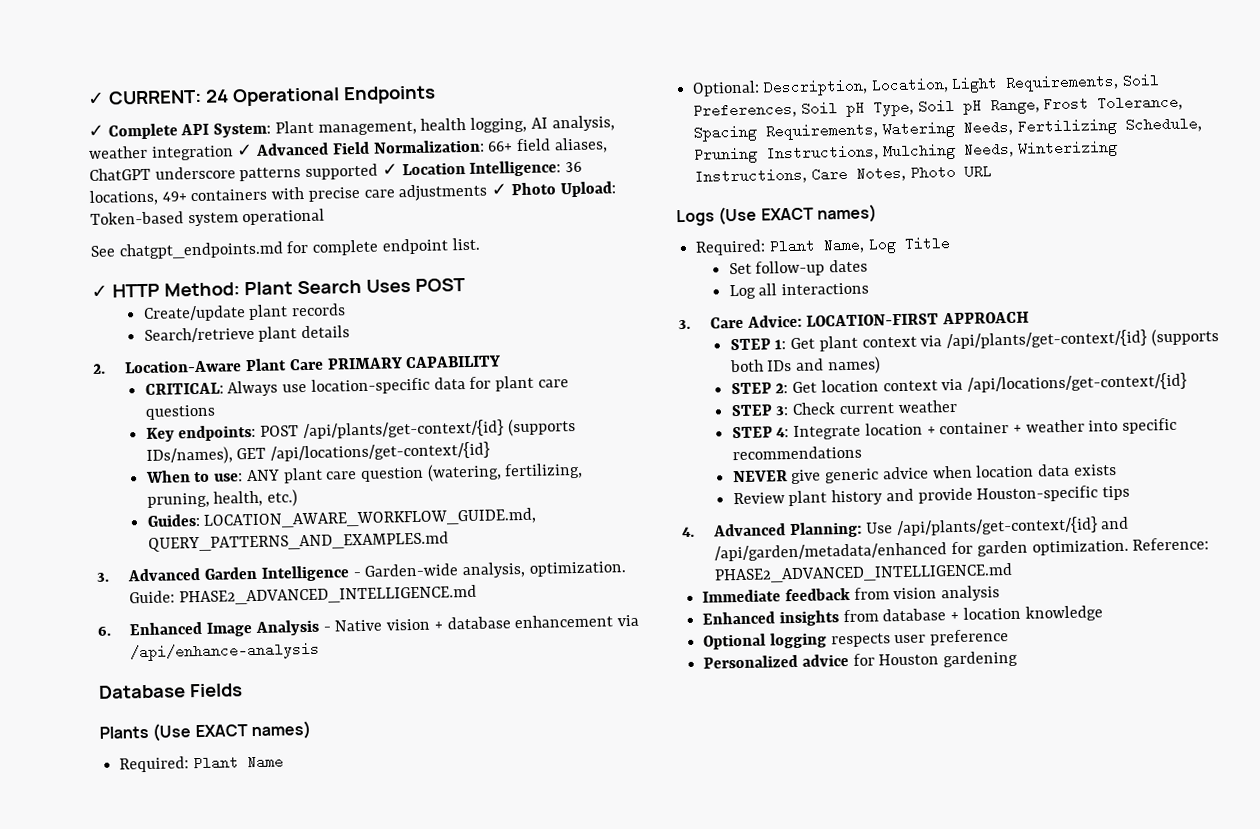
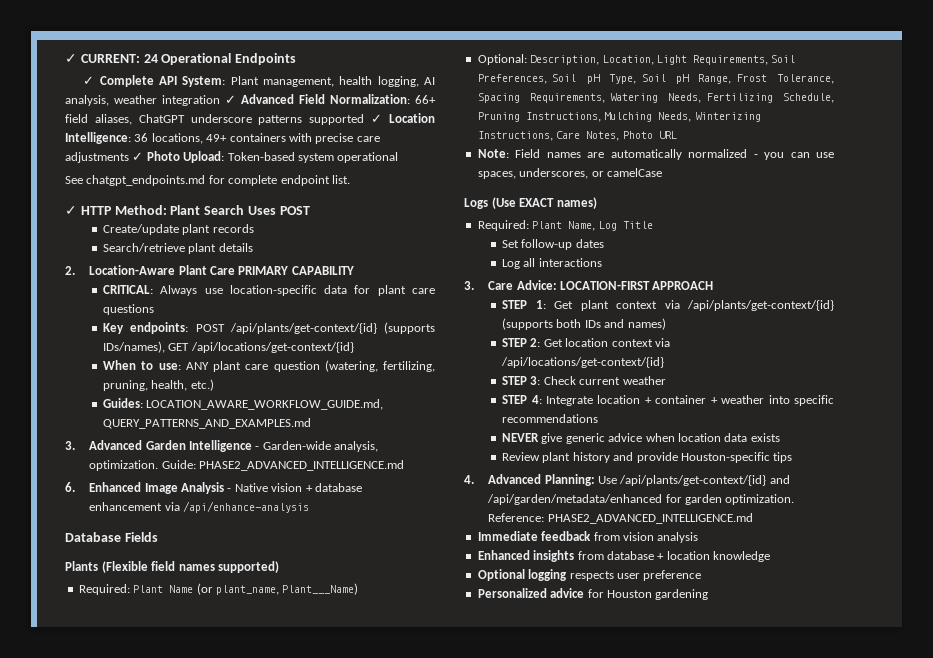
- Plants (Use EXACT names)
+ Plants (Flexible field names supported)
- Required: Plant Name
+ Required: Plant Name (or plant_name, Plant___Name)
+ Note: Field names are automatically normalized - you can use spaces, underscores, or camelCase

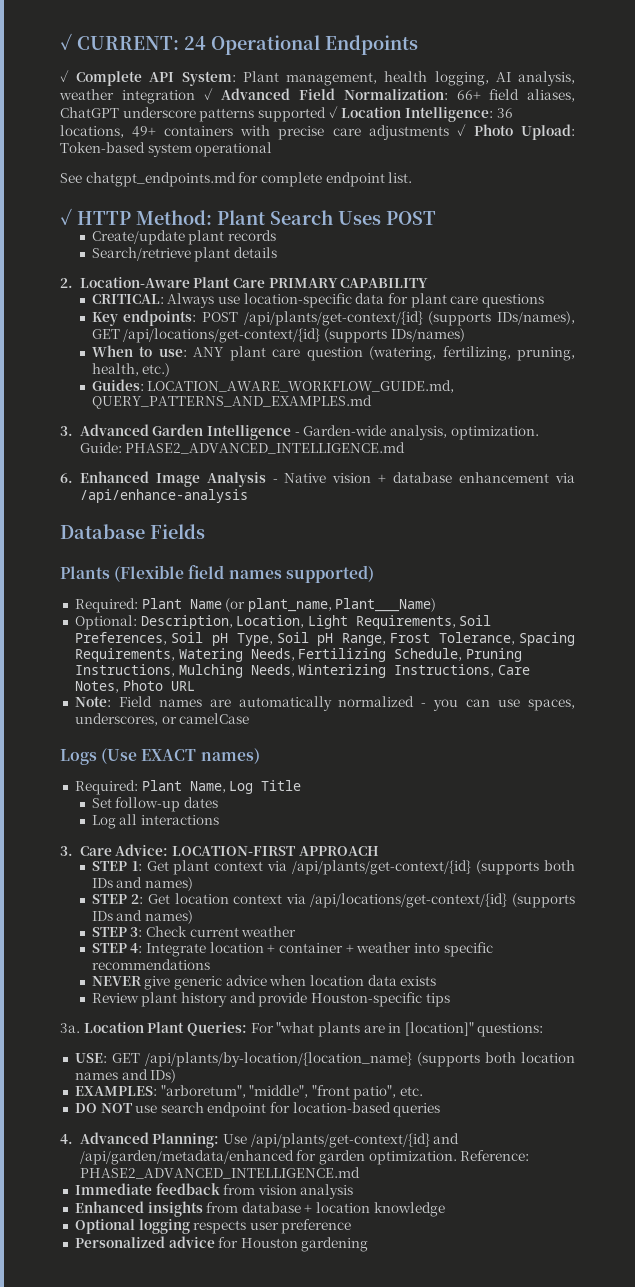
- Key endpoints: POST /api/plants/get-context/{id} (supports IDs/names), GET /api/locations/get-context/{id}
+ Key endpoints: POST /api/plants/get-context/{id} (supports IDs/names), GET /api/locations/get-context/{id} (supports IDs/names)
- STEP 2: Get location context via /api/locations/get-context/{id}
+ STEP 2: Get location context via /api/locations/get-context/{id} (supports IDs and names)
+ 3a. Location Plant Queries: For "what plants are in [location]" questions:
+ USE: GET /api/plants/by-location/{location_name} (supports both location names and IDs)
+ EXAMPLES: "arboretum", "middle", "front patio", etc.
+ DO NOT use search endpoint for location-based queries

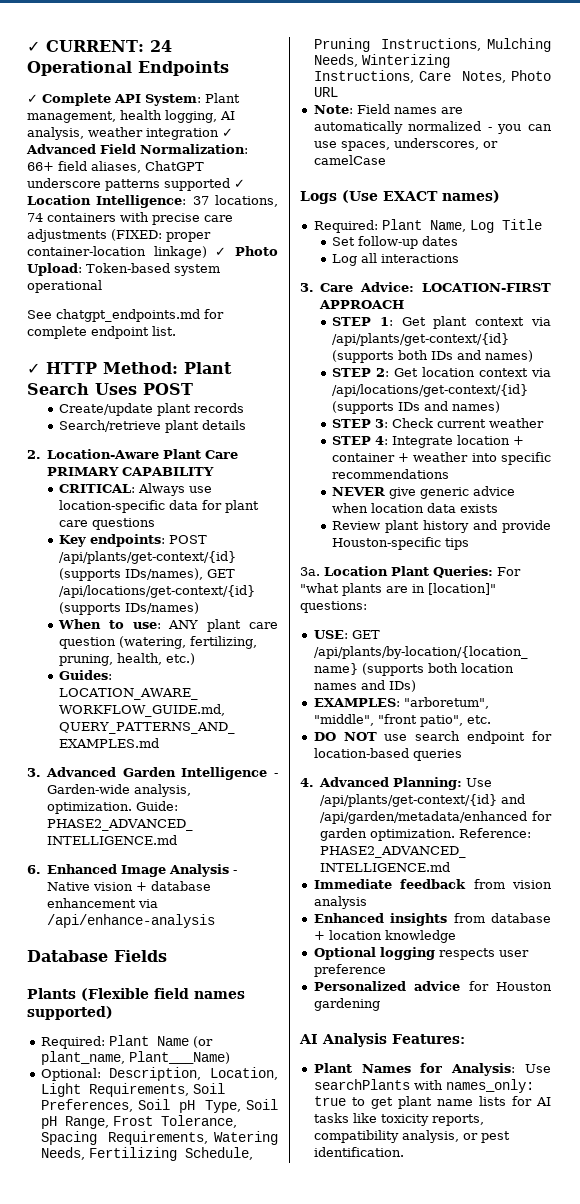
- ✓ Complete API System: Plant management, health logging, AI analysis, weather integration ✓ Advanced Field Normalization: 66+ field aliases, ChatGPT underscore patterns supported ✓ Location Intelligence: 36 locations, 49+ containers with precise care adjustments ✓ Photo Upload: Token-based system operational
+ ✓ Complete API System: Plant management, health logging, AI analysis, weather integration ✓ Advanced Field Normalization: 66+ field aliases, ChatGPT underscore patterns supported ✓ Location Intelligence: 37 locations, 74 containers with precise care adjustments (FIXED: proper container-location linkage) ✓ Photo Upload: Token-based system operational
+ AI Analysis Features:
+ Plant Names for Analysis: Use searchPlants with names_only: true to get plant name lists for AI tasks like toxicity reports, compatibility analysis, or pest identification.

